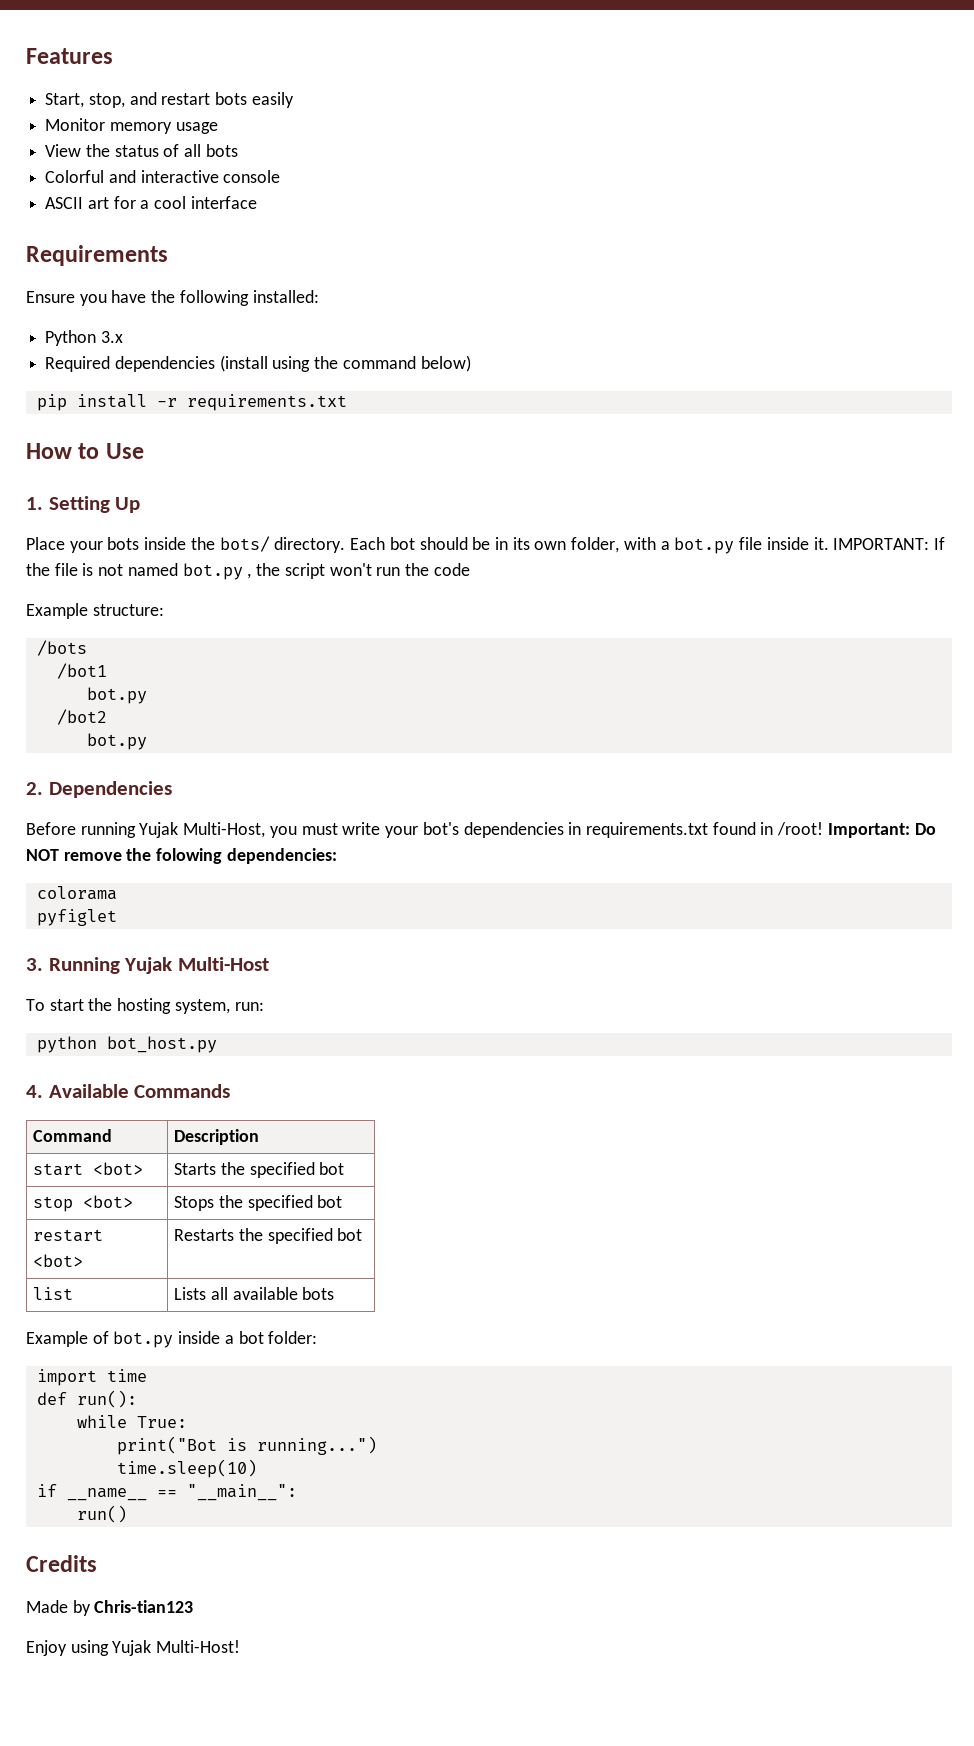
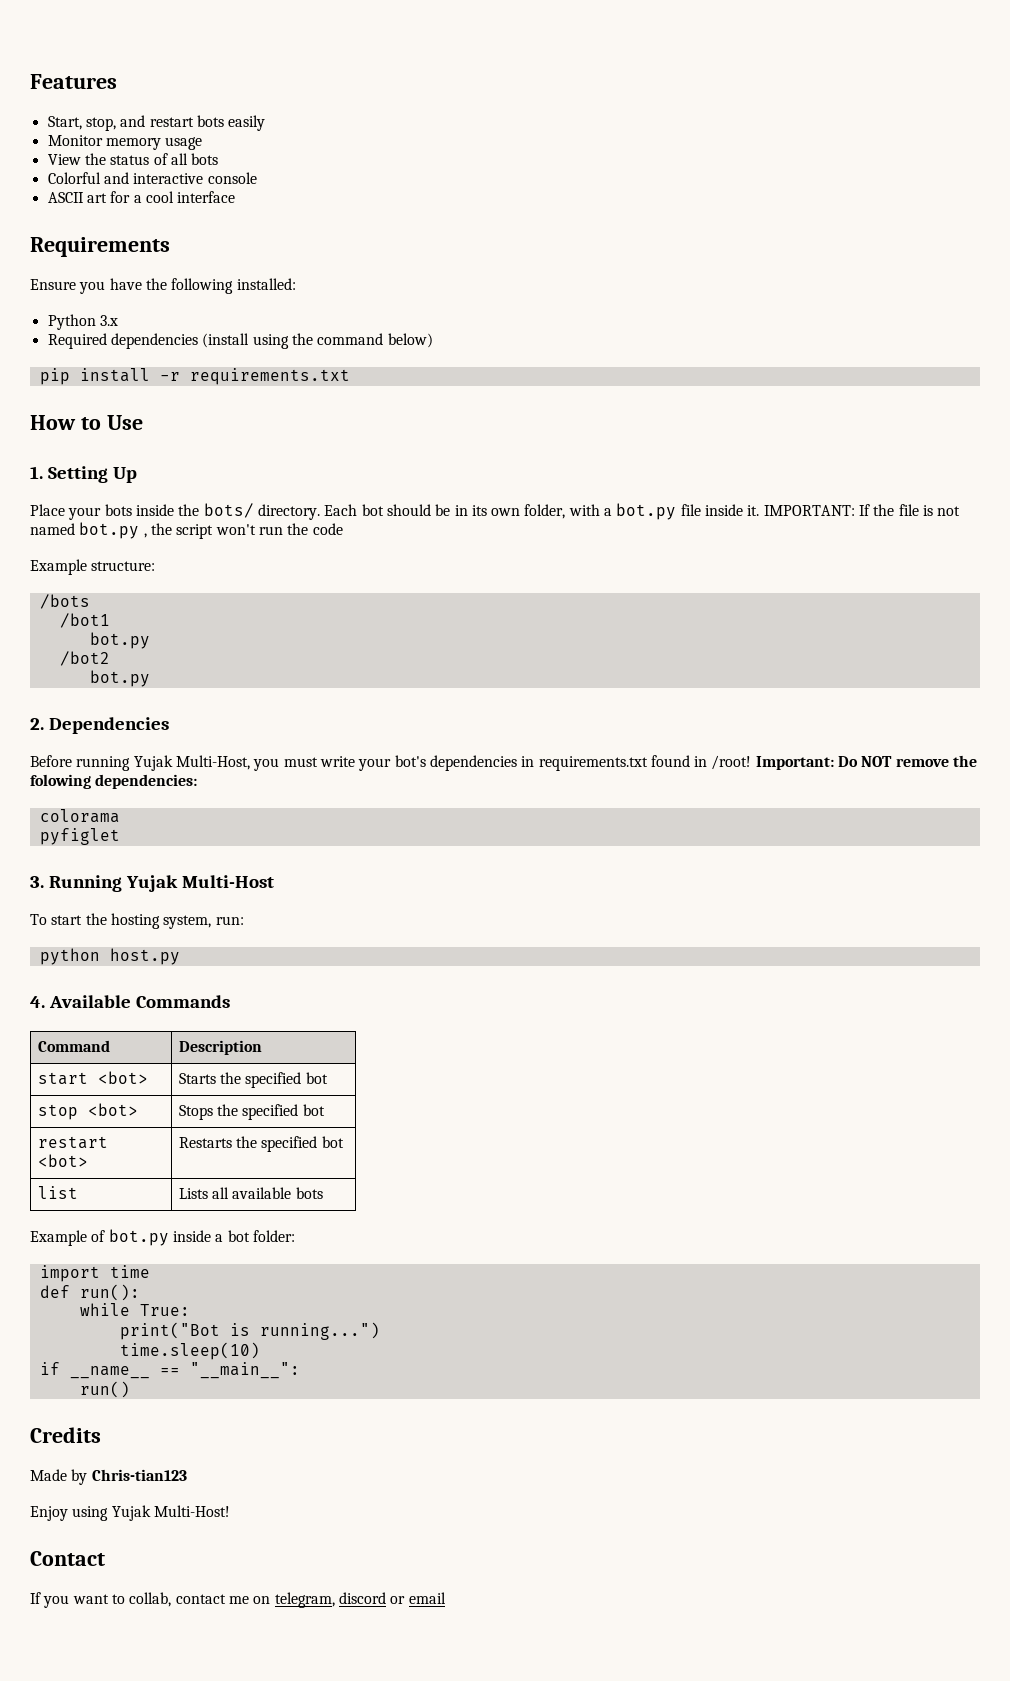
- python bot_host.py
+ python host.py
+ Contact
+ If you want to collab, contact me on telegram, discord or email

